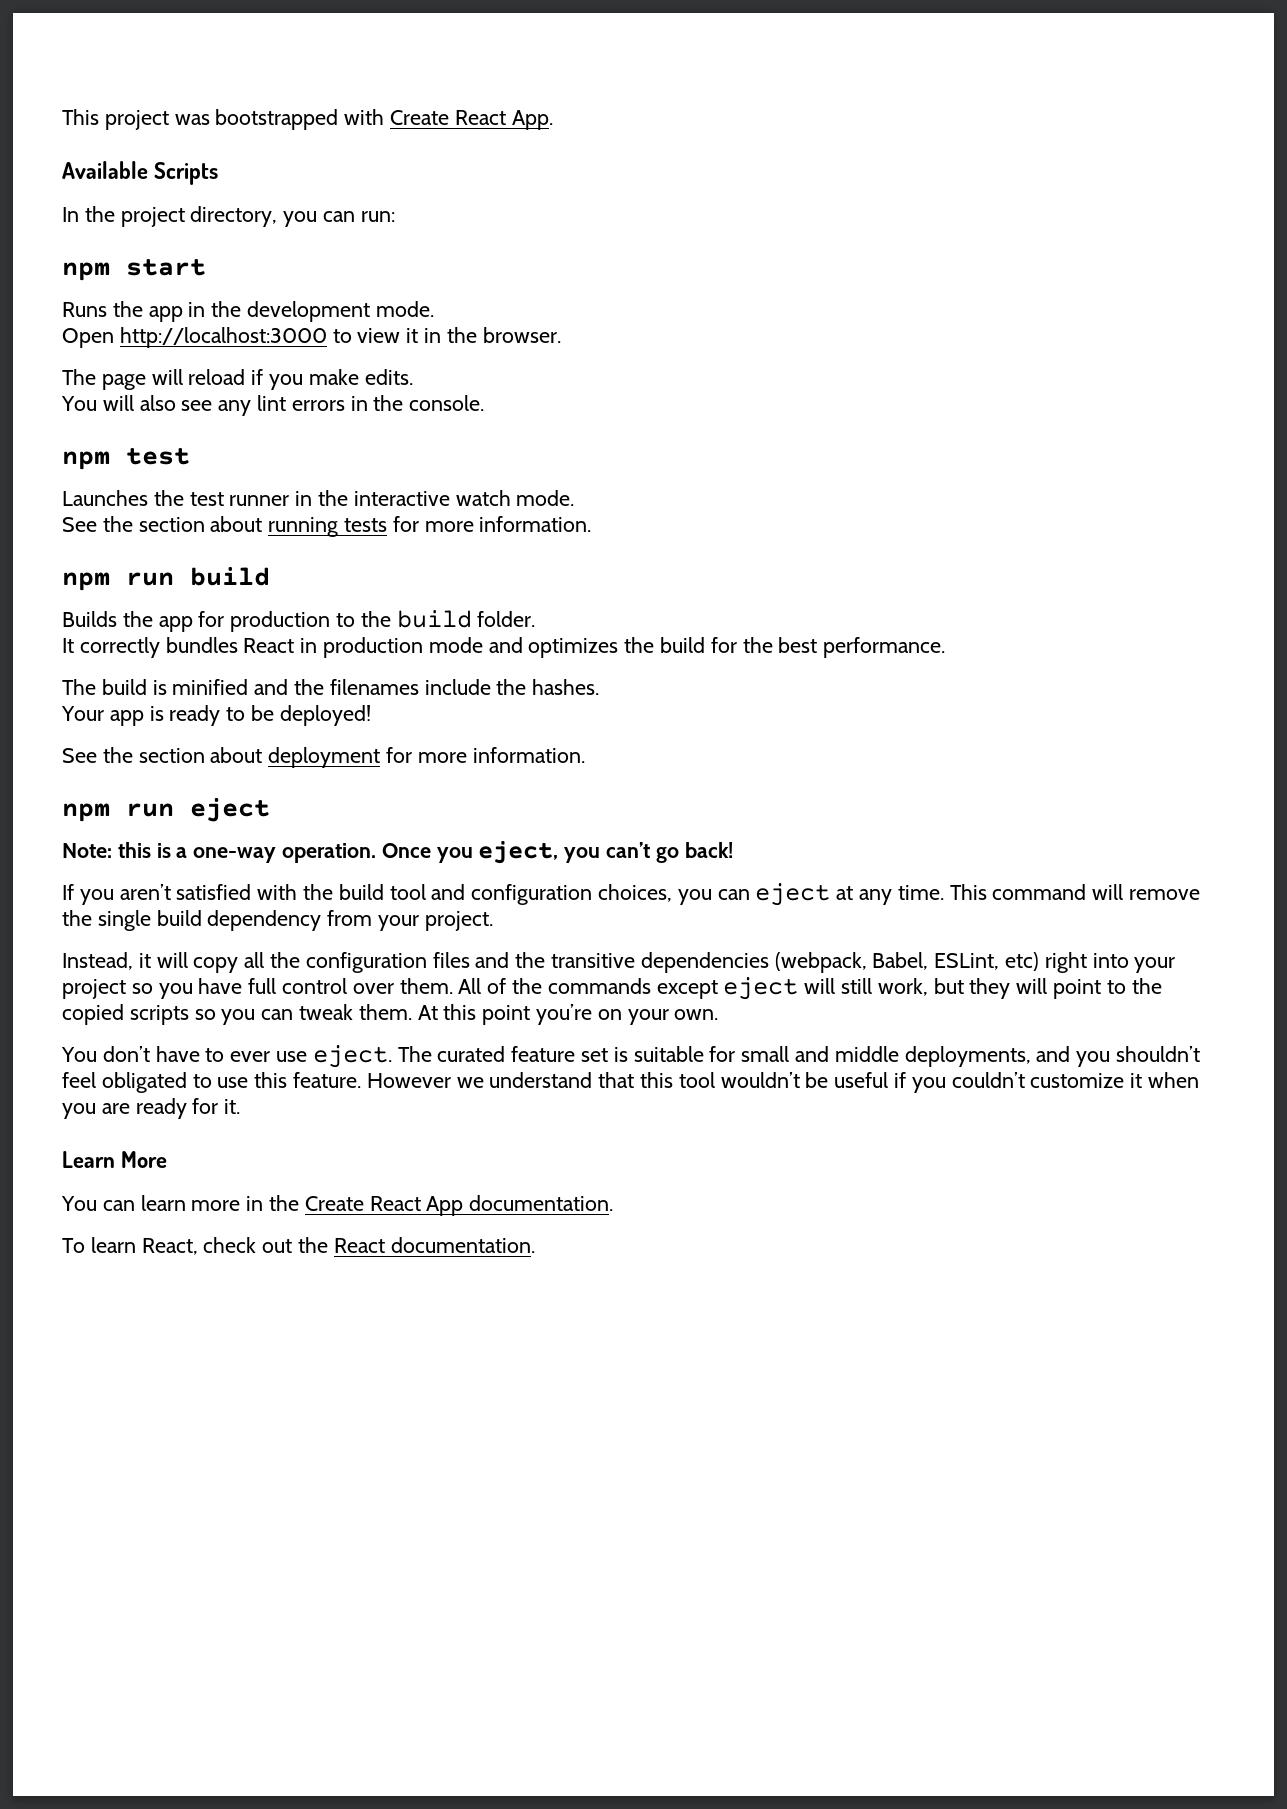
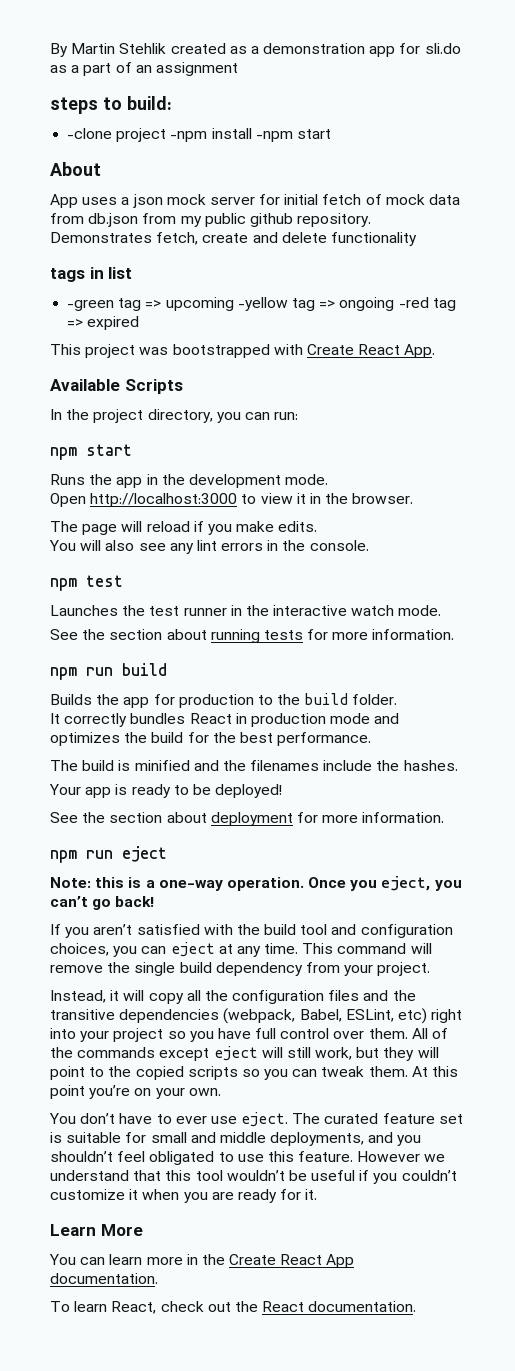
+ By Martin Stehlik created as a demonstration app for sli.do as a part of an assignment
+ steps to build:
+ -clone project -npm install -npm start
+ About
+ App uses a json mock server for initial fetch of mock data from db.json from my public github repository. Demonstrates fetch, create and delete functionality
+ tags in list
+ -green tag => upcoming -yellow tag => ongoing -red tag => expired

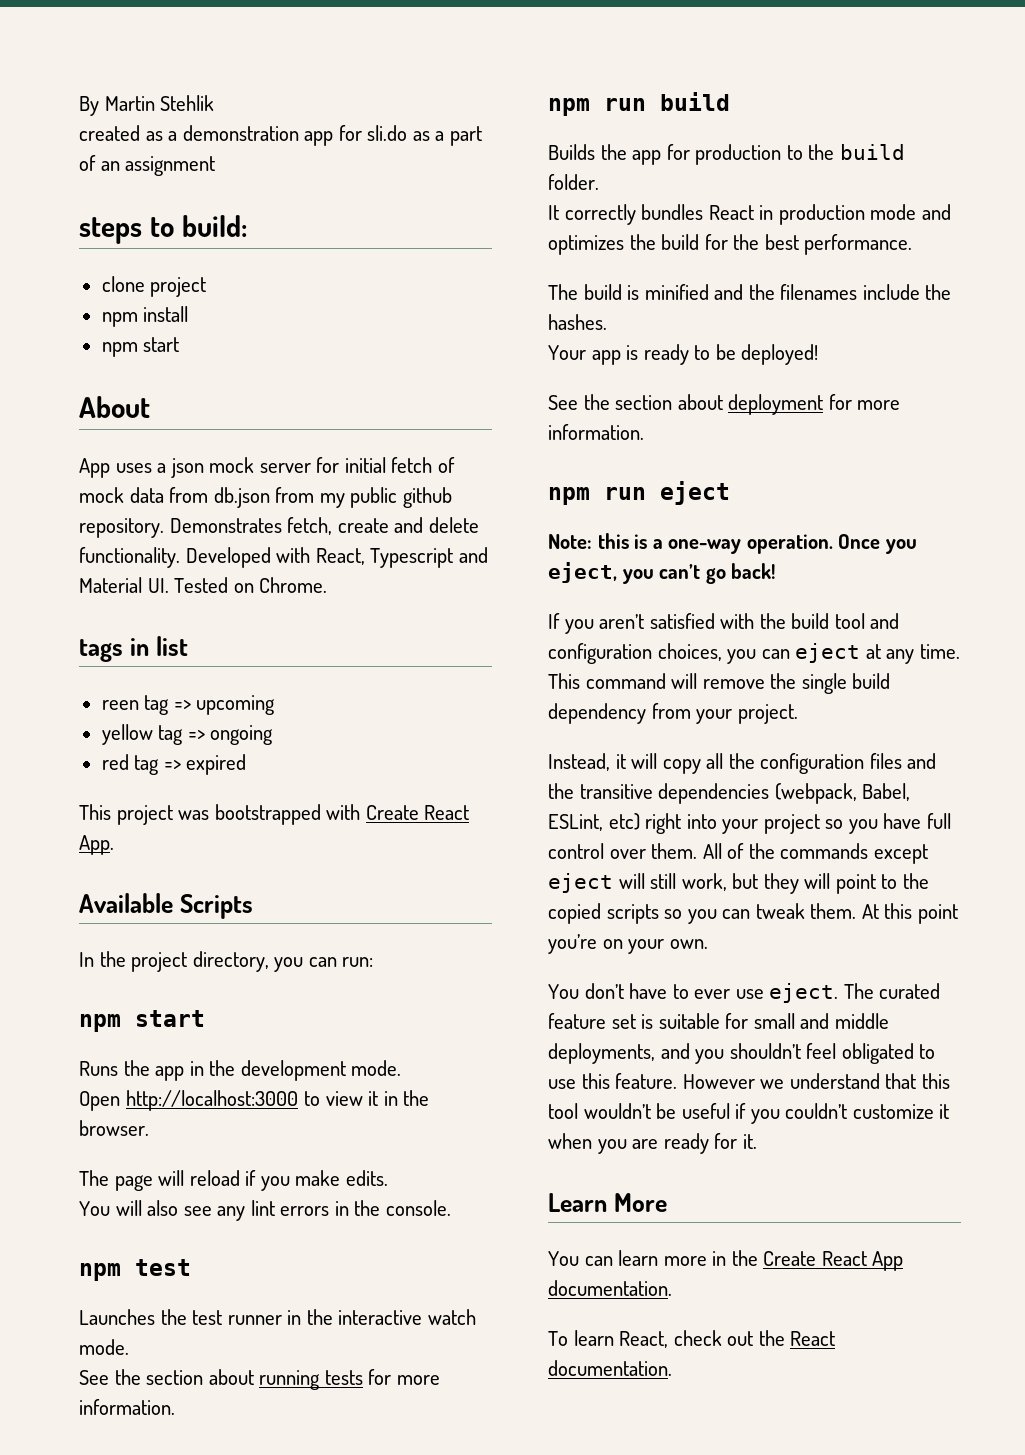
- By Martin Stehlik created as a demonstration app for sli.do as a part of an assignment
+ By Martin Stehlik
+ created as a demonstration app for sli.do as a part of an assignment
- -clone project -npm install -npm start
+ clone project
+ npm install
+ npm start
- Demonstrates fetch, create and delete functionality
+ Demonstrates fetch, create and delete functionality. Developed with React, Typescript and Material UI. Tested on Chrome.
- -green tag => upcoming -yellow tag => ongoing -red tag => expired
+ reen tag => upcoming
+ yellow tag => ongoing
+ red tag => expired

